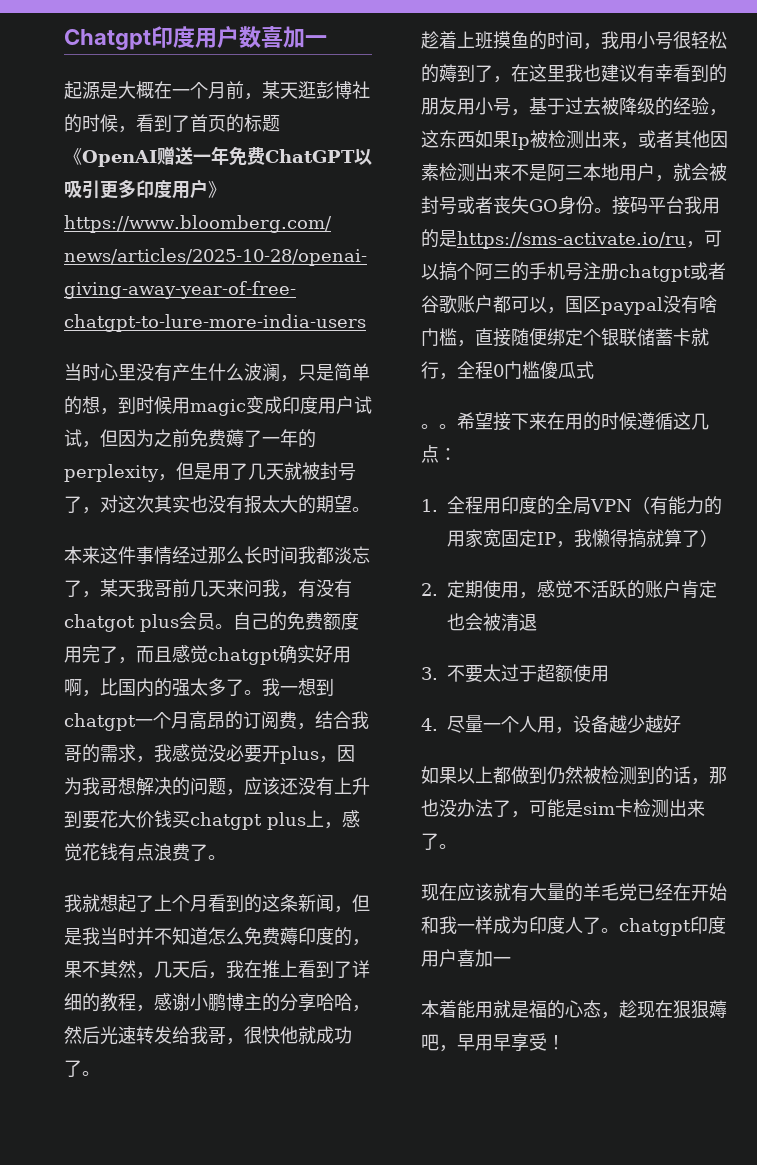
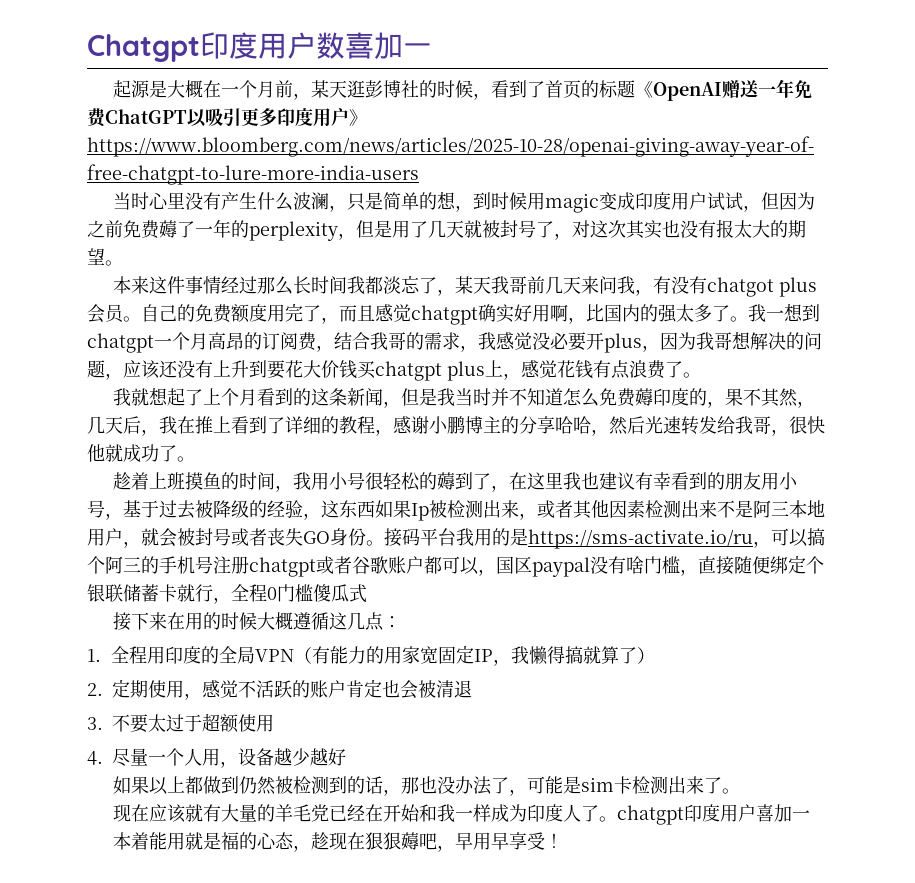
- 。。希望接下来在用的时候遵循这几点：
+ 接下来在用的时候大概遵循这几点：

